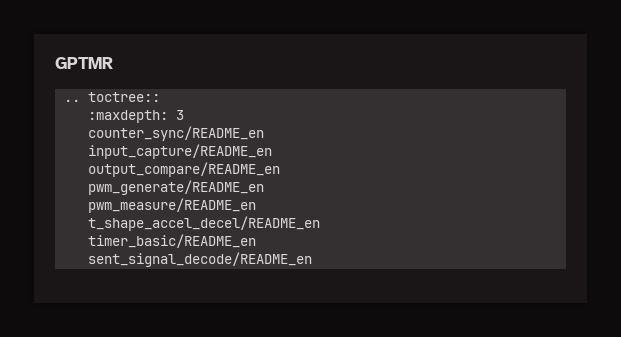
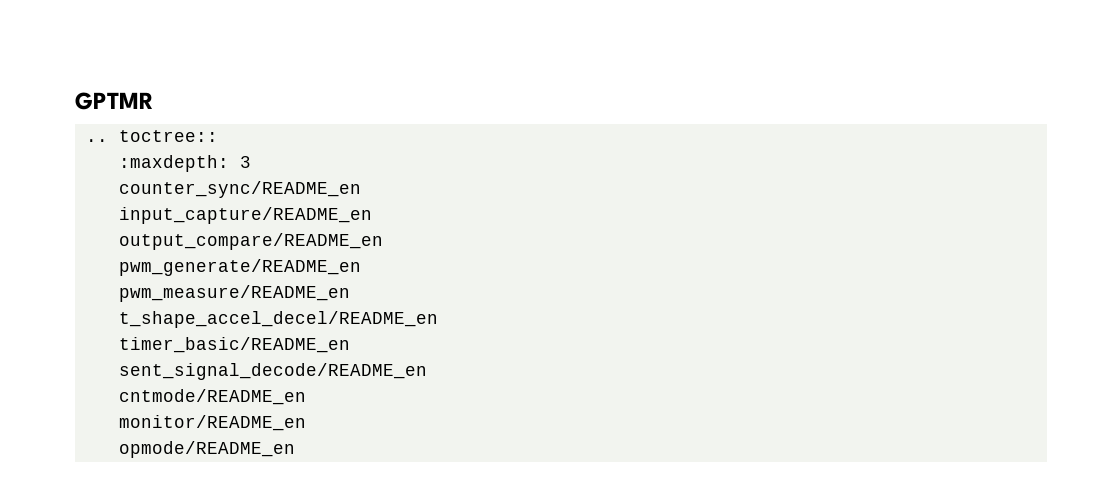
+ cntmode/README_en
+ monitor/README_en
+ opmode/README_en

